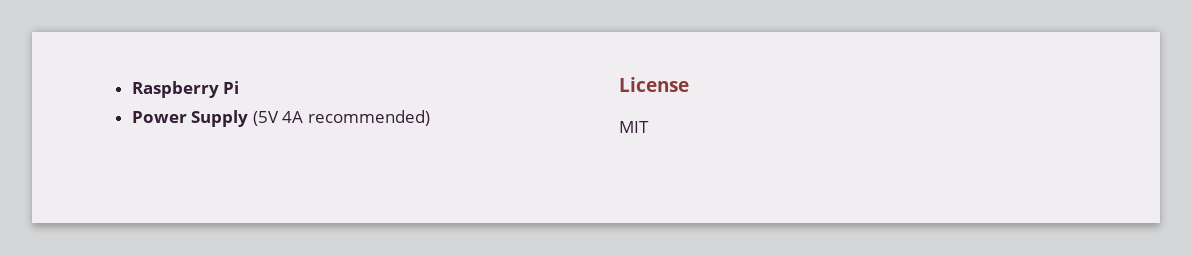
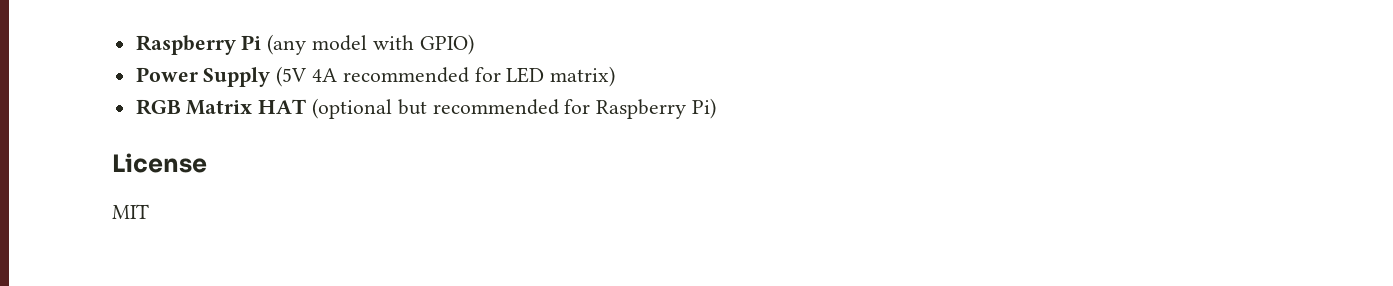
- Raspberry Pi
+ Raspberry Pi (any model with GPIO)
- Power Supply (5V 4A recommended)
+ Power Supply (5V 4A recommended for LED matrix)
+ RGB Matrix HAT (optional but recommended for Raspberry Pi)

